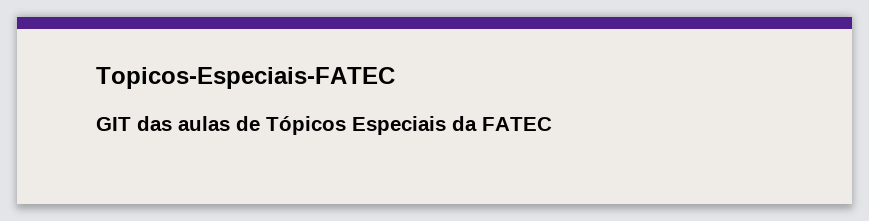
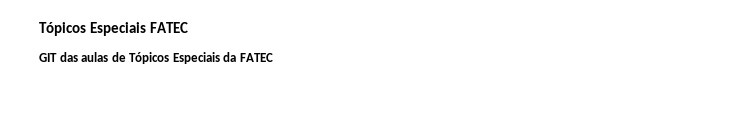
- Topicos-Especiais-FATEC
+ Tópicos Especiais FATEC

